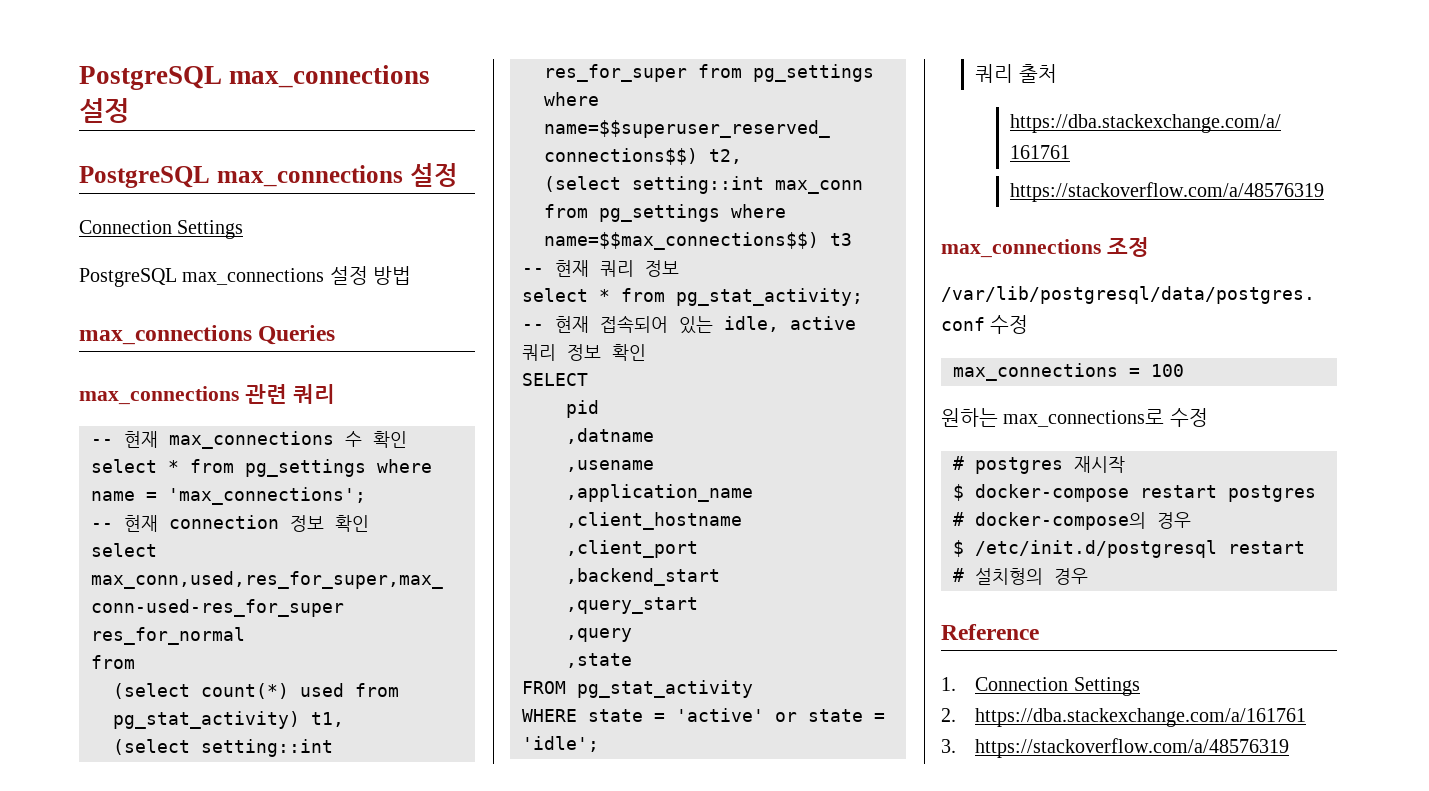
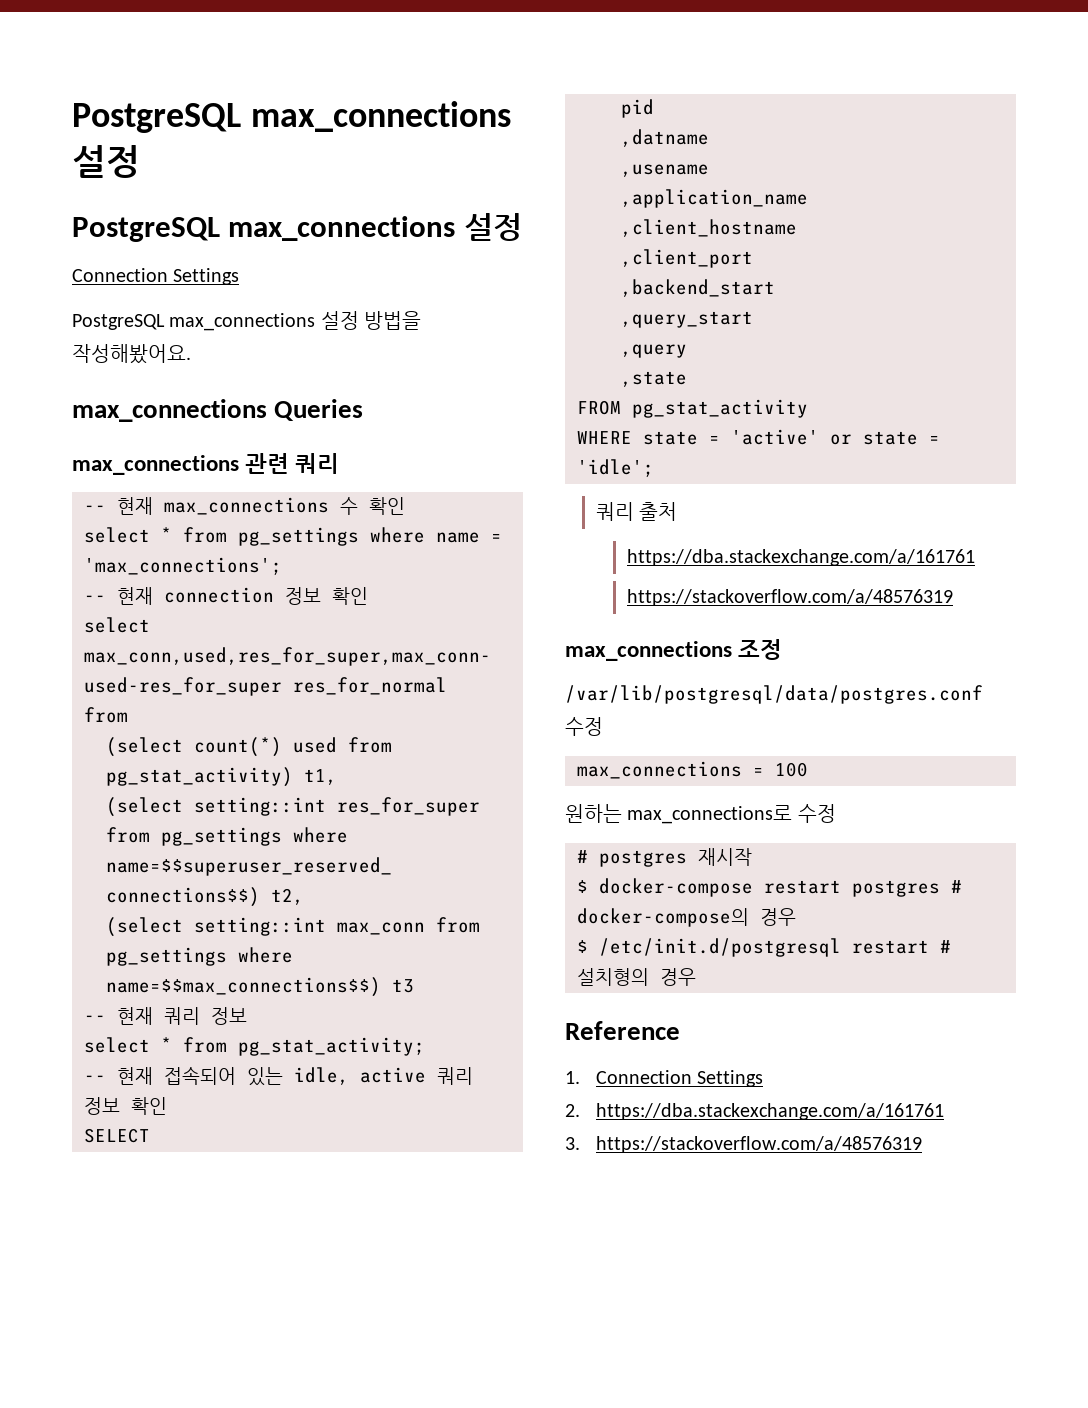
- PostgreSQL max_connections 설정 방법
+ PostgreSQL max_connections 설정 방법을 작성해봤어요.

